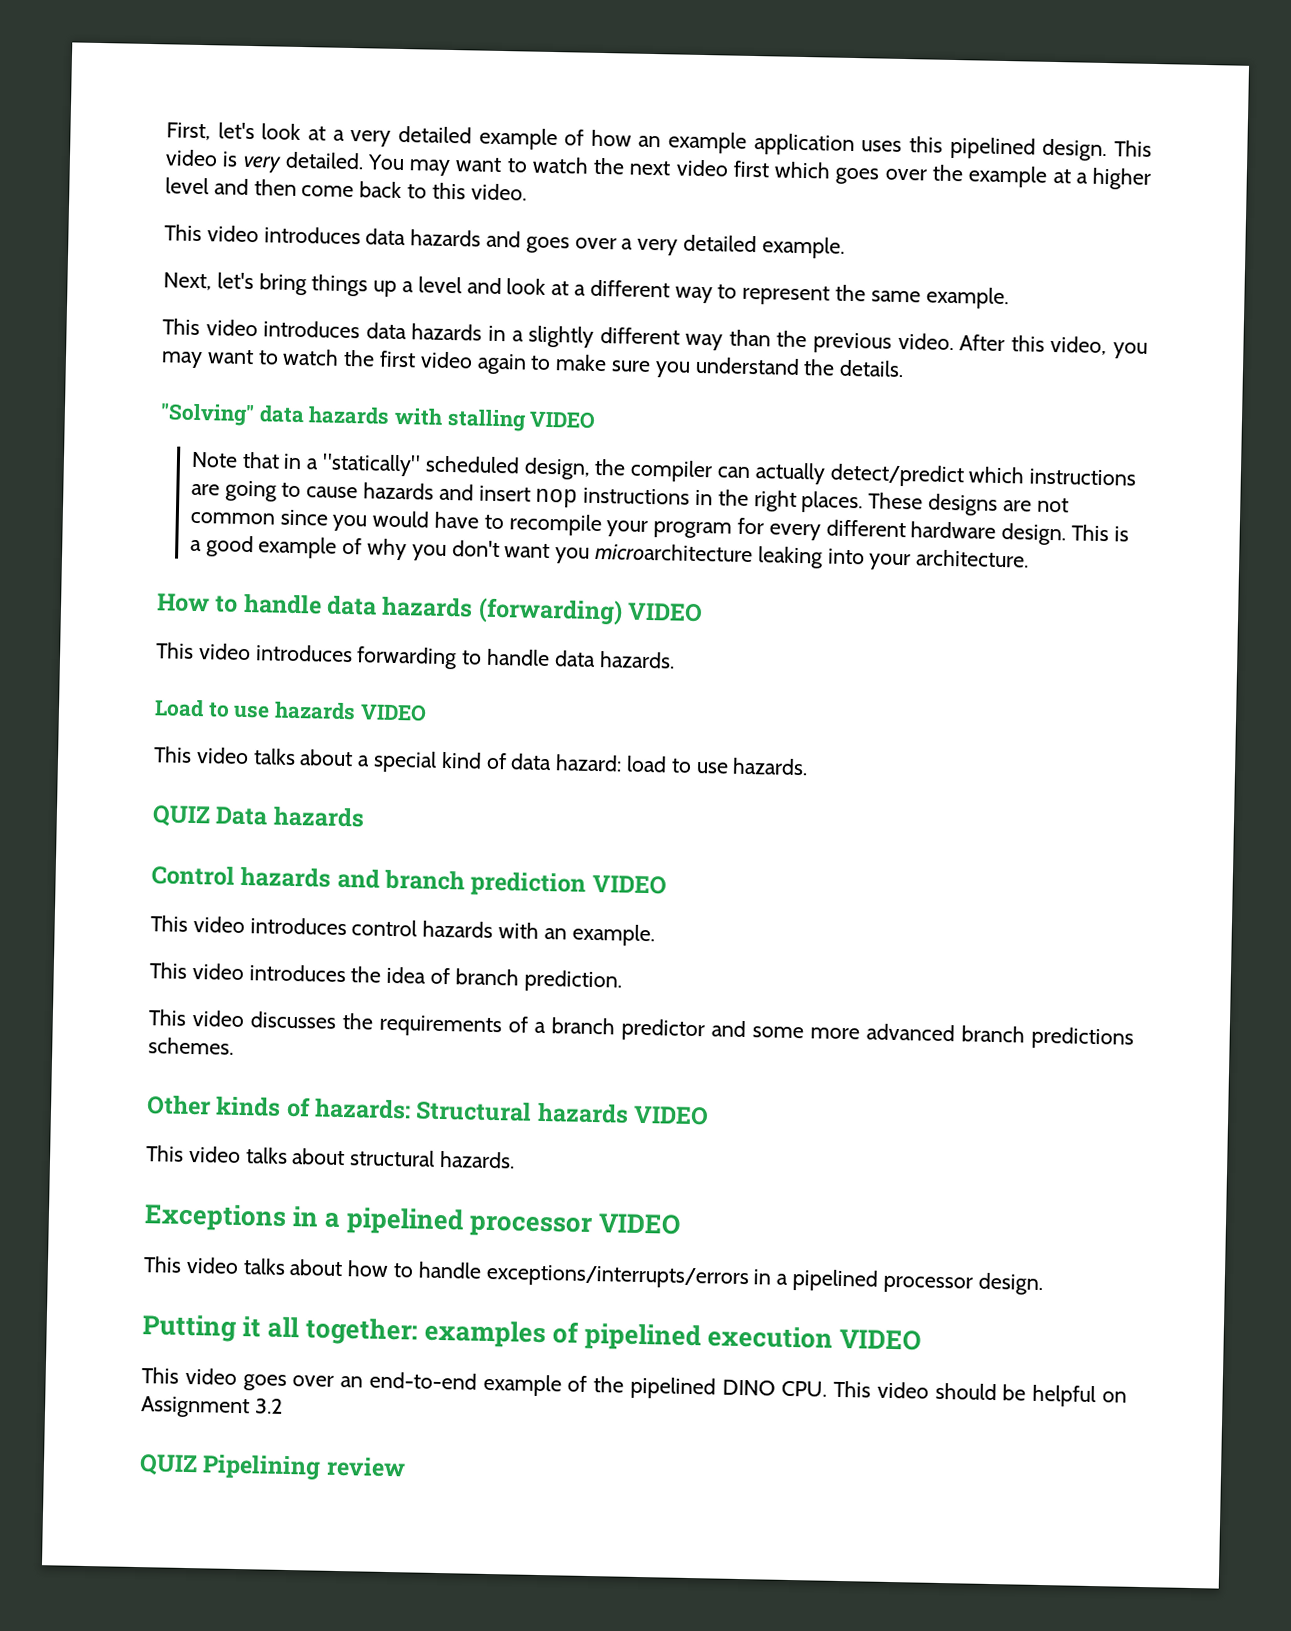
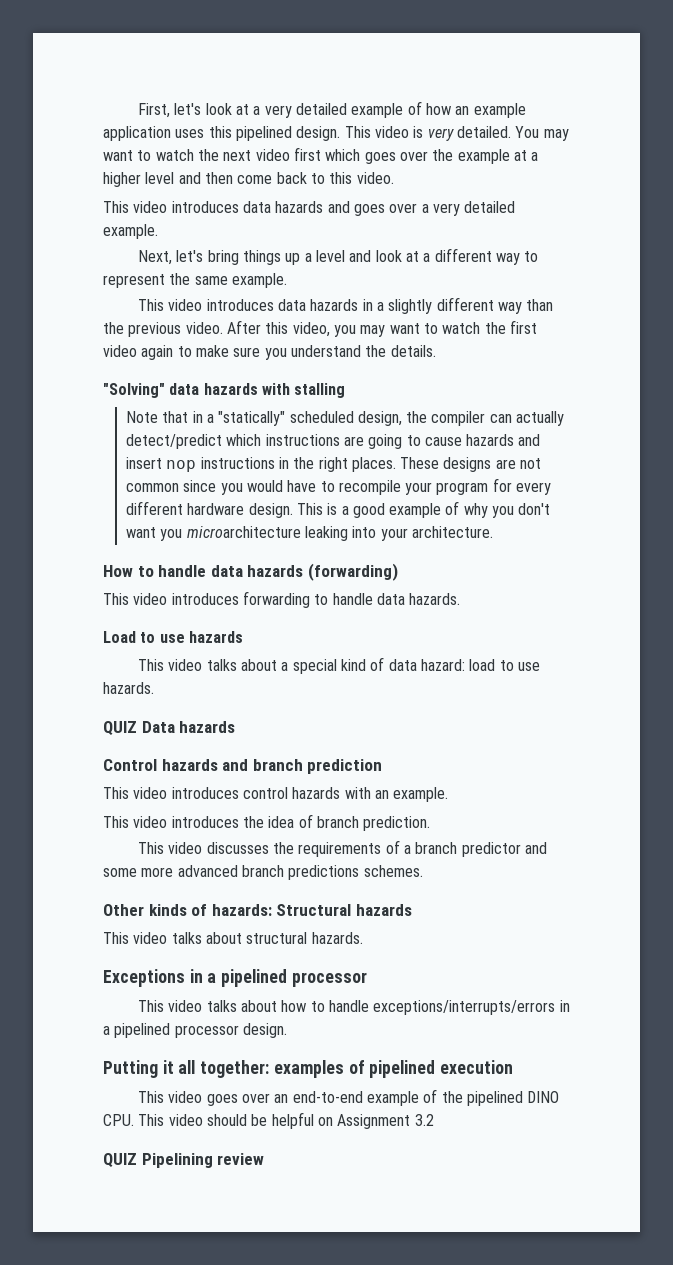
- "Solving" data hazards with stalling VIDEO
+ "Solving" data hazards with stalling
- How to handle data hazards (forwarding) VIDEO
+ How to handle data hazards (forwarding)
- Load to use hazards VIDEO
+ Load to use hazards
- Control hazards and branch prediction VIDEO
+ Control hazards and branch prediction
- Other kinds of hazards: Structural hazards VIDEO
+ Other kinds of hazards: Structural hazards
- Exceptions in a pipelined processor VIDEO
+ Exceptions in a pipelined processor
- Putting it all together: examples of pipelined execution VIDEO
+ Putting it all together: examples of pipelined execution

